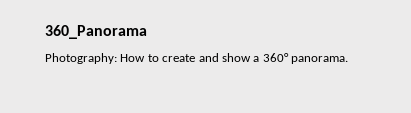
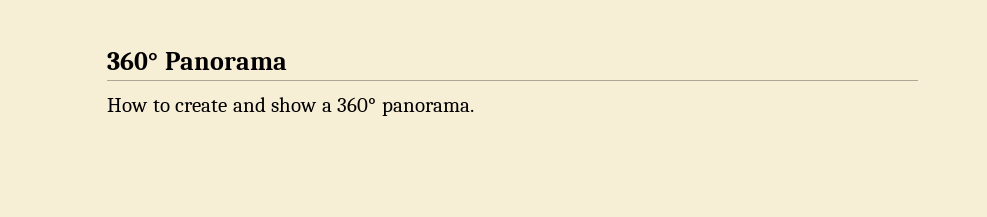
- 360_Panorama
- Photography: How to create and show a 360° panorama.
+ 360° Panorama
+ How to create and show a 360° panorama.

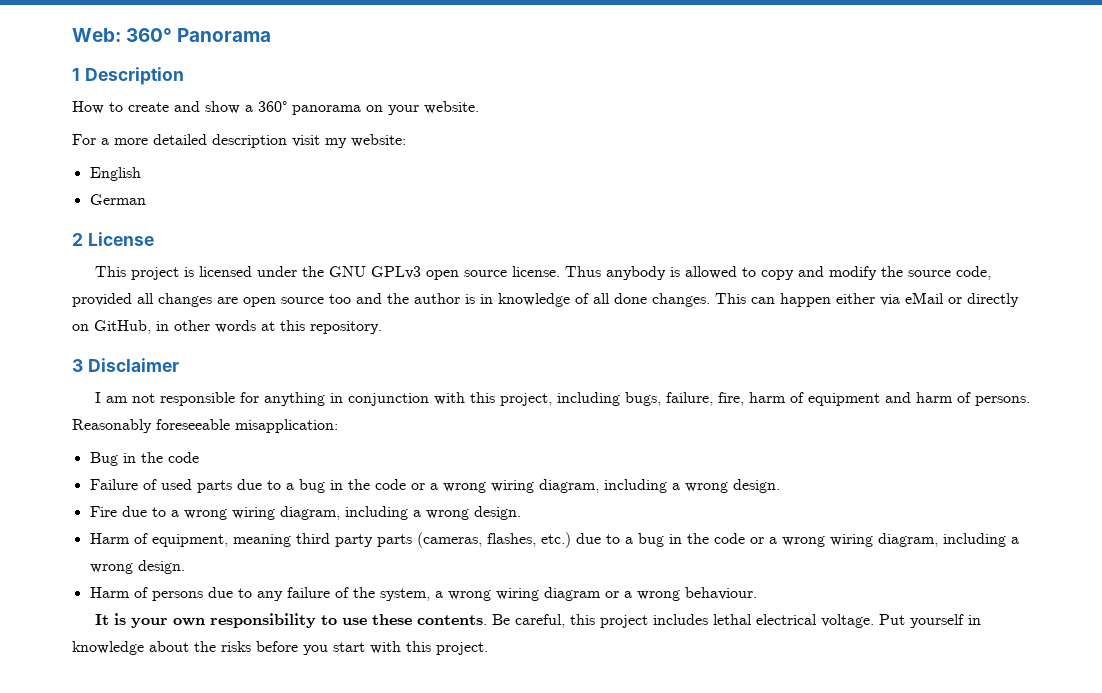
- 360° Panorama
+ Web: 360° Panorama
+ 1 Description
- How to create and show a 360° panorama.
+ How to create and show a 360° panorama on your website.
+ For a more detailed description visit my website:
+ English
+ German
+ 2 License
+ This project is licensed under the GNU GPLv3 open source license. Thus anybody is allowed to copy and modify the source code, provided all changes are open source too and the author is in knowledge of all done changes. This can happen either via eMail or directly on GitHub, in other words at this repository.
+ 3 Disclaimer
+ I am not responsible for anything in conjunction with this project, including bugs, failure, fire, harm of equipment and harm of persons. Reasonably foreseeable misapplication:
+ Bug in the code
+ Failure of used parts due to a bug in the code or a wrong wiring diagram, including a wrong design.
+ Fire due to a wrong wiring diagram, including a wrong design.
+ Harm of equipment, meaning third party parts (cameras, flashes, etc.) due to a bug in the code or a wrong wiring diagram, including a wrong design.
+ Harm of persons due to any failure of the system, a wrong wiring diagram or a wrong behaviour.
+ It is your own responsibility to use these contents. Be careful, this project includes lethal electrical voltage. Put yourself in knowledge about the risks before you start with this project.

